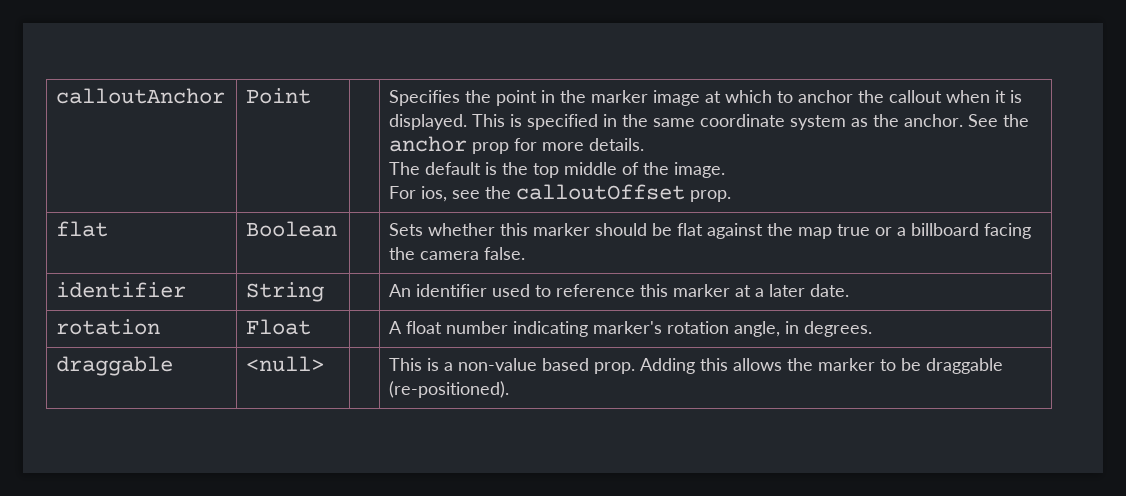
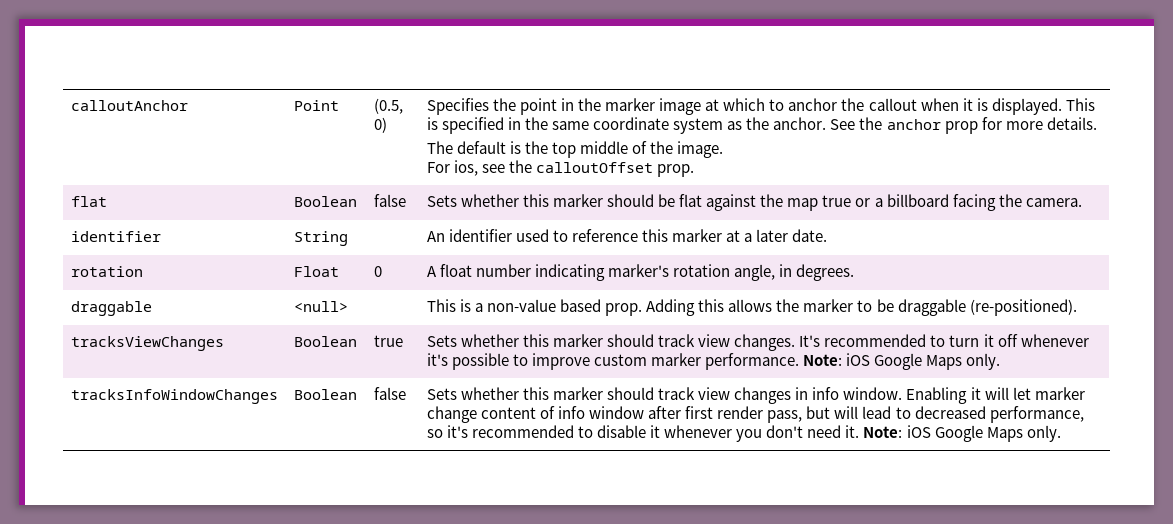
+ (0.5, 0)
- flat | Boolean | | Sets whether this marker should be flat against the map true or a billboard facing the camera false.
+ flat | Boolean | false | Sets whether this marker should be flat against the map true or a billboard facing the camera.
- rotation | Float | | A float number indicating marker's rotation angle, in degrees.
+ rotation | Float | 0 | A float number indicating marker's rotation angle, in degrees.
+ tracksViewChanges | Boolean | true | Sets whether this marker should track view changes. It's recommended to turn it off whenever it's possible to improve custom marker performance. Note: iOS Google Maps only.
+ tracksInfoWindowChanges | Boolean | false | Sets whether this marker should track view changes in info window. Enabling it will let marker change content of info window after first render pass, but will lead to decreased performance, so it's recommended to disable it whenever you don't need it. Note: iOS Google Maps only.

